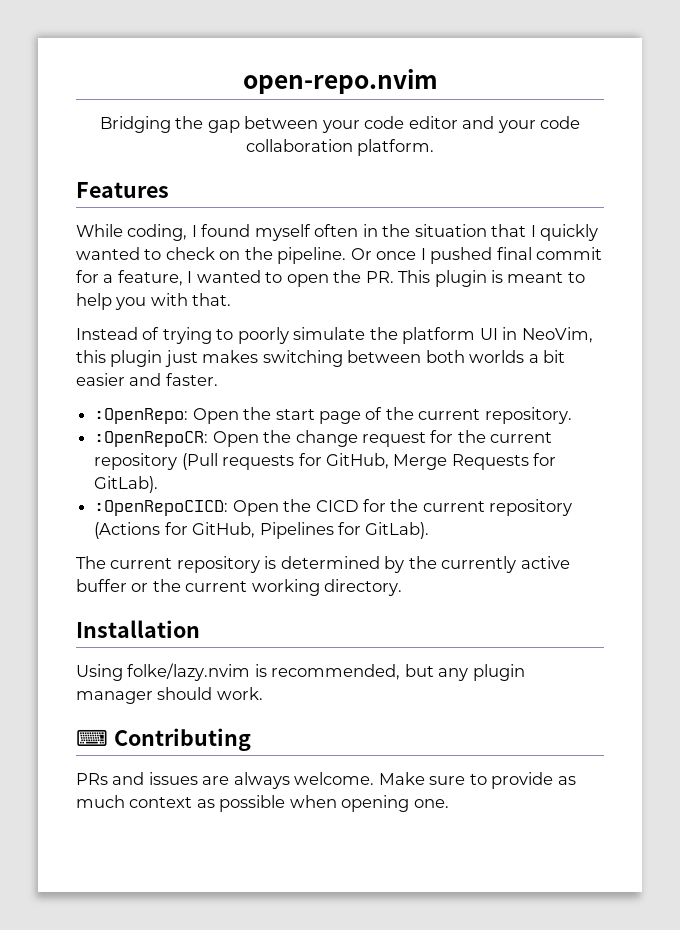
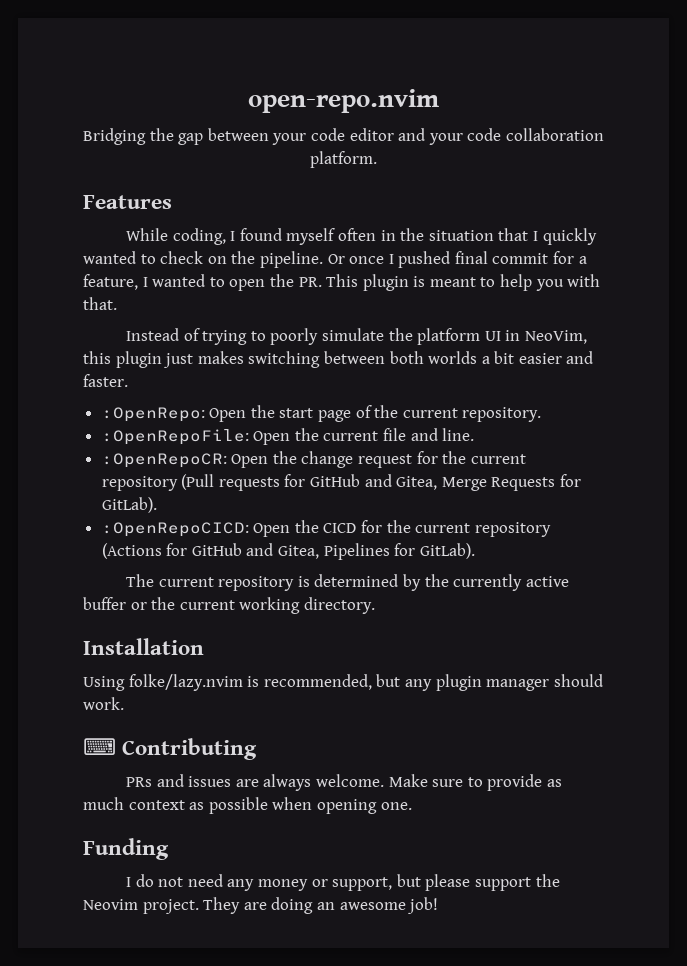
+ :OpenRepoFile: Open the current file and line.
- :OpenRepoCR: Open the change request for the current repository (Pull requests for GitHub, Merge Requests for GitLab).
+ :OpenRepoCR: Open the change request for the current repository (Pull requests for GitHub and Gitea, Merge Requests for GitLab).
- :OpenRepoCICD: Open the CICD for the current repository (Actions for GitHub, Pipelines for GitLab).
+ :OpenRepoCICD: Open the CICD for the current repository (Actions for GitHub and Gitea, Pipelines for GitLab).
+ Funding
+ I do not need any money or support, but please support the Neovim project. They are doing an awesome job!

